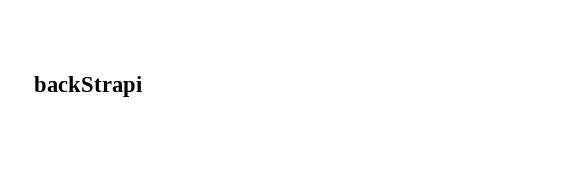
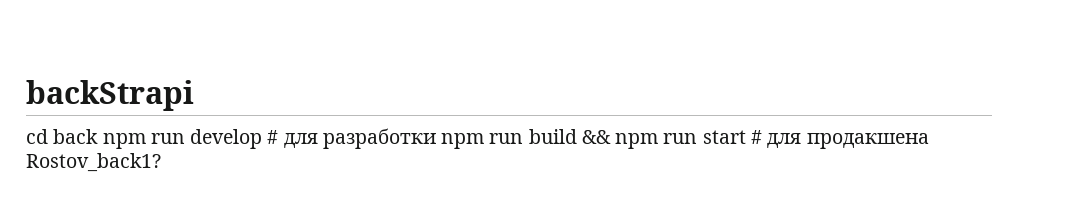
+ cd back npm run develop # для разработки npm run build && npm run start # для продакшена Rostov_back1?

